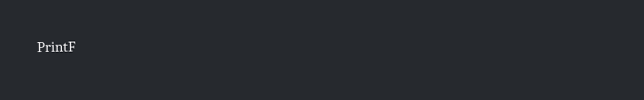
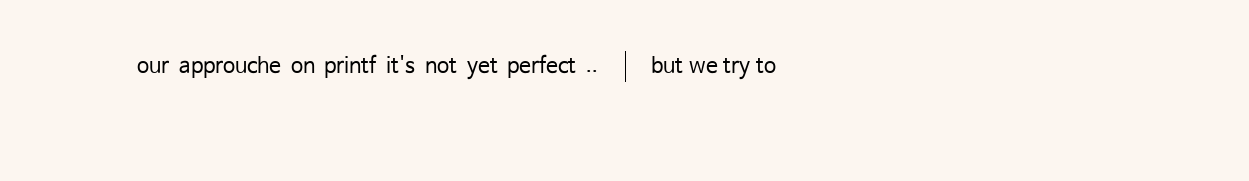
- PrintF
+ our approuche on printf it's not yet perfect .. but we try to

